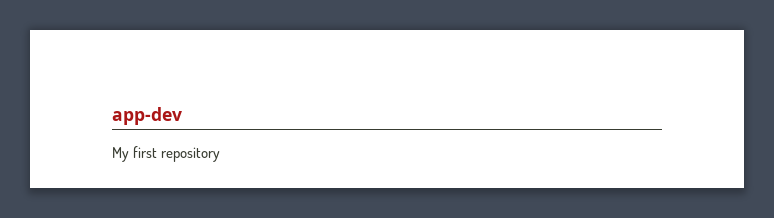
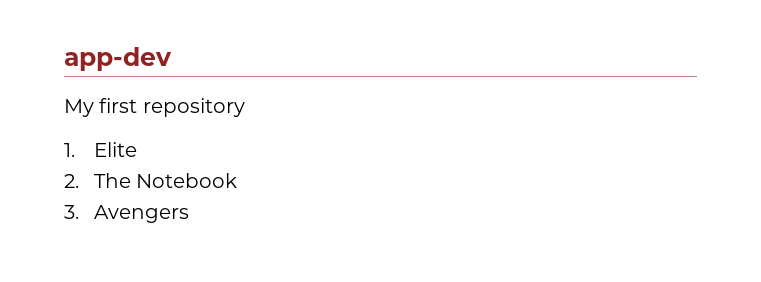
+ 1. Elite
+ 2. The Notebook
+ 3. Avengers

